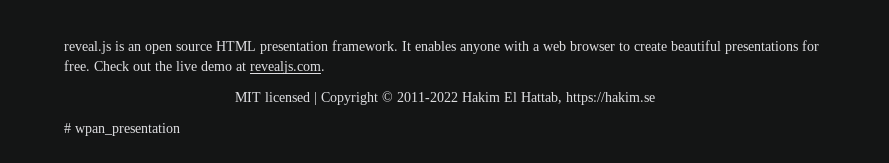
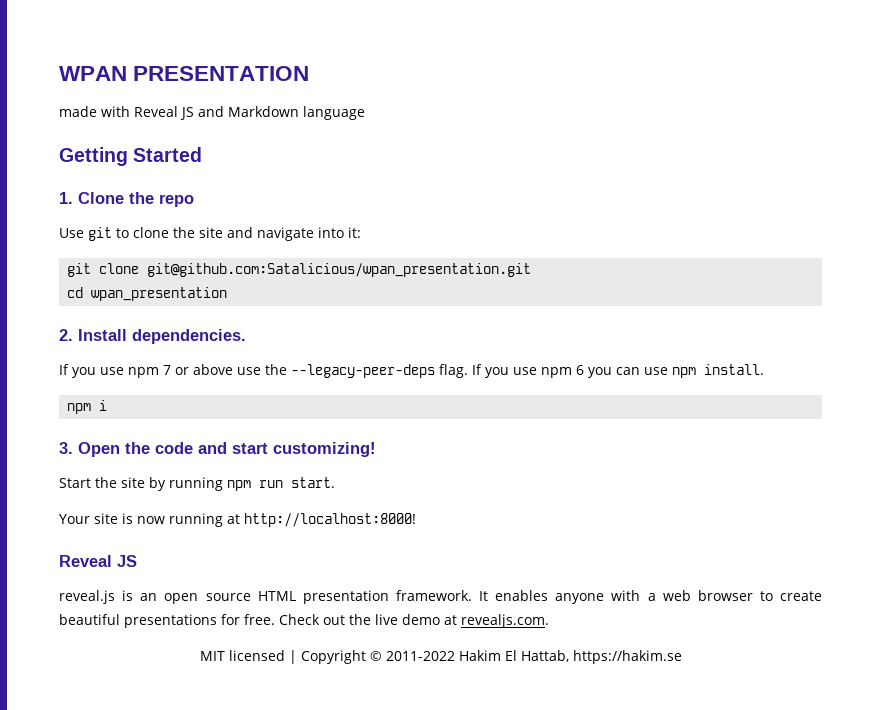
+ WPAN PRESENTATION
+ made with Reveal JS and Markdown language
+ Getting Started
+ 1. Clone the repo
+ Use git to clone the site and navigate into it:
+ git clone git@github.com:Satalicious/wpan_presentation.git
+ cd wpan_presentation
+ 2. Install dependencies.
+ If you use npm 7 or above use the --legacy-peer-deps flag. If you use npm 6 you can use npm install.
+ npm i
+ 3. Open the code and start customizing!
+ Start the site by running npm run start.
+ Your site is now running at http://localhost:8000!
+ Reveal JS
- # wpan_presentation

